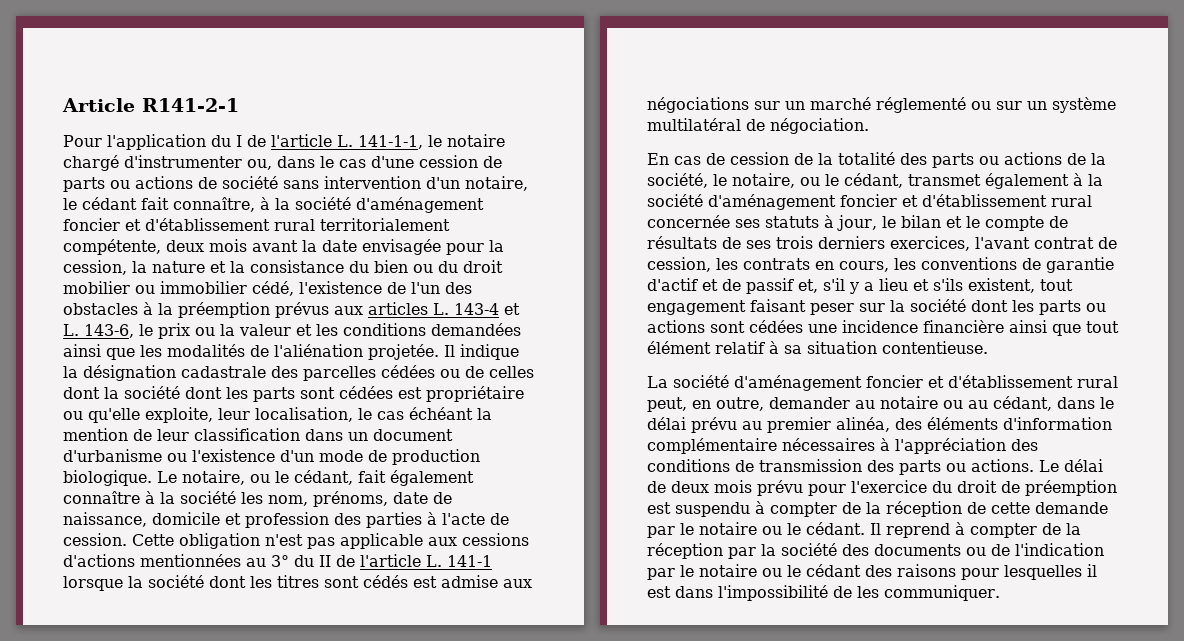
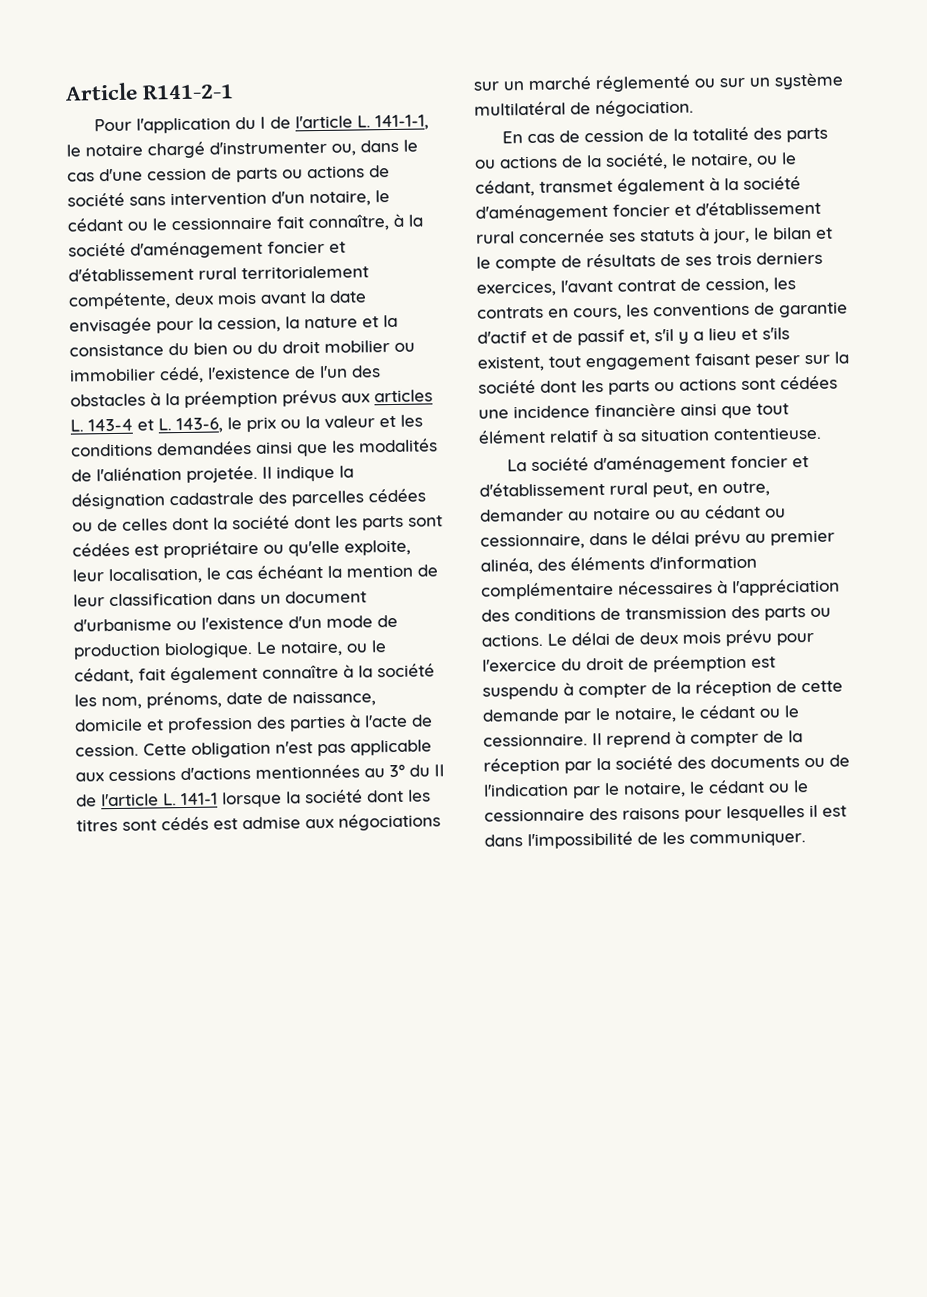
- Pour l'application du I de l'article L. 141-1-1, le notaire chargé d'instrumenter ou, dans le cas d'une cession de parts ou actions de société sans intervention d'un notaire, le cédant fait connaître, à la société d'aménagement foncier et d'établissement rural territorialement compétente, deux mois avant la date envisagée pour la cession, la nature et la consistance du bien ou du droit mobilier ou immobilier cédé, l'existence de l'un des obstacles à la préemption prévus aux articles L. 143-4 et L. 143-6, le prix ou la valeur et les conditions demandées ainsi que les modalités de l'aliénation projetée.
+ Pour l'application du I de l'article L. 141-1-1, le notaire chargé d'instrumenter ou, dans le cas d'une cession de parts ou actions de société sans intervention d'un notaire, le cédant ou le cessionnaire fait connaître, à la société d'aménagement foncier et d'établissement rural territorialement compétente, deux mois avant la date envisagée pour la cession, la nature et la consistance du bien ou du droit mobilier ou immobilier cédé, l'existence de l'un des obstacles à la préemption prévus aux articles L. 143-4 et L. 143-6, le prix ou la valeur et les conditions demandées ainsi que les modalités de l'aliénation projetée.
- La société d'aménagement foncier et d'établissement rural peut, en outre, demander au notaire ou au cédant, dans le délai prévu au premier alinéa, des éléments d'information complémentaire nécessaires à l'appréciation des conditions de transmission des parts ou actions.
+ La société d'aménagement foncier et d'établissement rural peut, en outre, demander au notaire ou au cédant ou cessionnaire, dans le délai prévu au premier alinéa, des éléments d'information complémentaire nécessaires à l'appréciation des conditions de transmission des parts ou actions.
- Le délai de deux mois prévu pour l'exercice du droit de préemption est suspendu à compter de la réception de cette demande par le notaire ou le cédant.
+ Le délai de deux mois prévu pour l'exercice du droit de préemption est suspendu à compter de la réception de cette demande par le notaire, le cédant ou le cessionnaire.
- Il reprend à compter de la réception par la société des documents ou de l'indication par le notaire ou le cédant des raisons pour lesquelles il est dans l'impossibilité de les communiquer.
+ Il reprend à compter de la réception par la société des documents ou de l'indication par le notaire, le cédant ou le cessionnaire des raisons pour lesquelles il est dans l'impossibilité de les communiquer.

